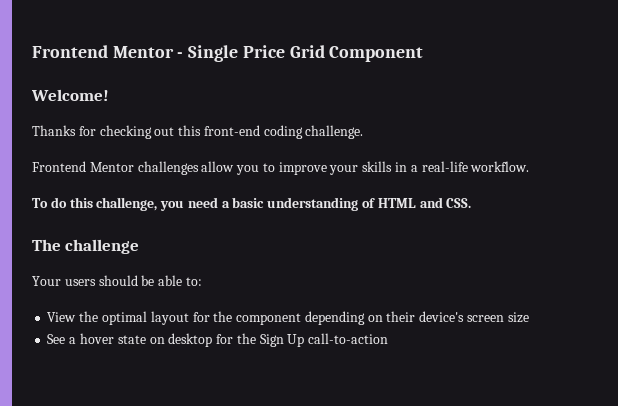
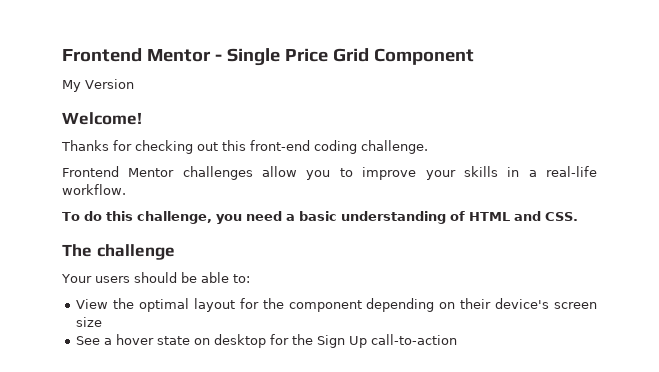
+ My Version

